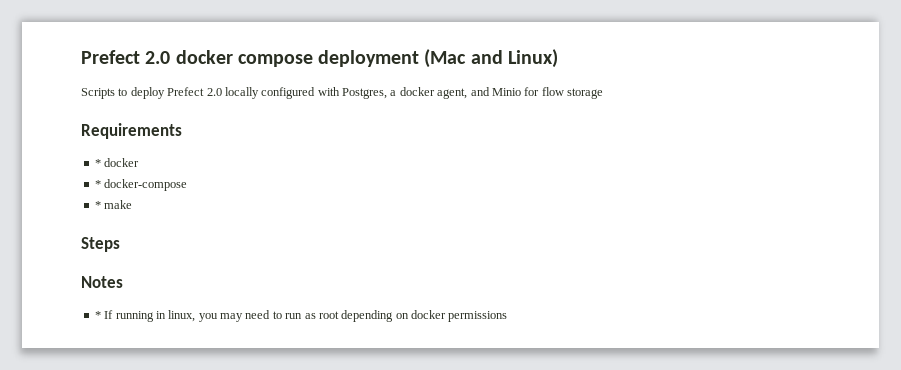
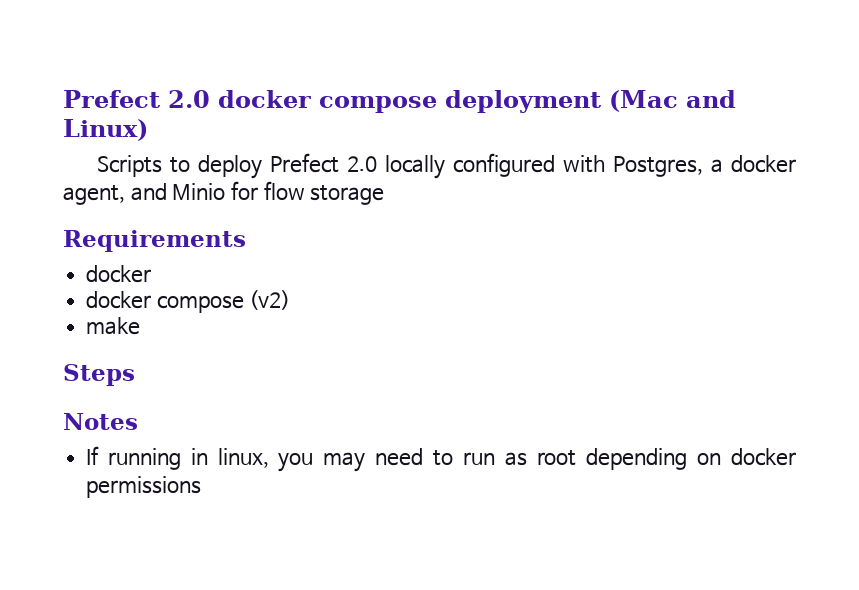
  Requirements
- * docker
+ docker
- * docker-compose
- * make
+ docker compose (v2)
+ make
- * If running in linux, you may need to run as root depending on docker permissions
+ If running in linux, you may need to run as root depending on docker permissions

